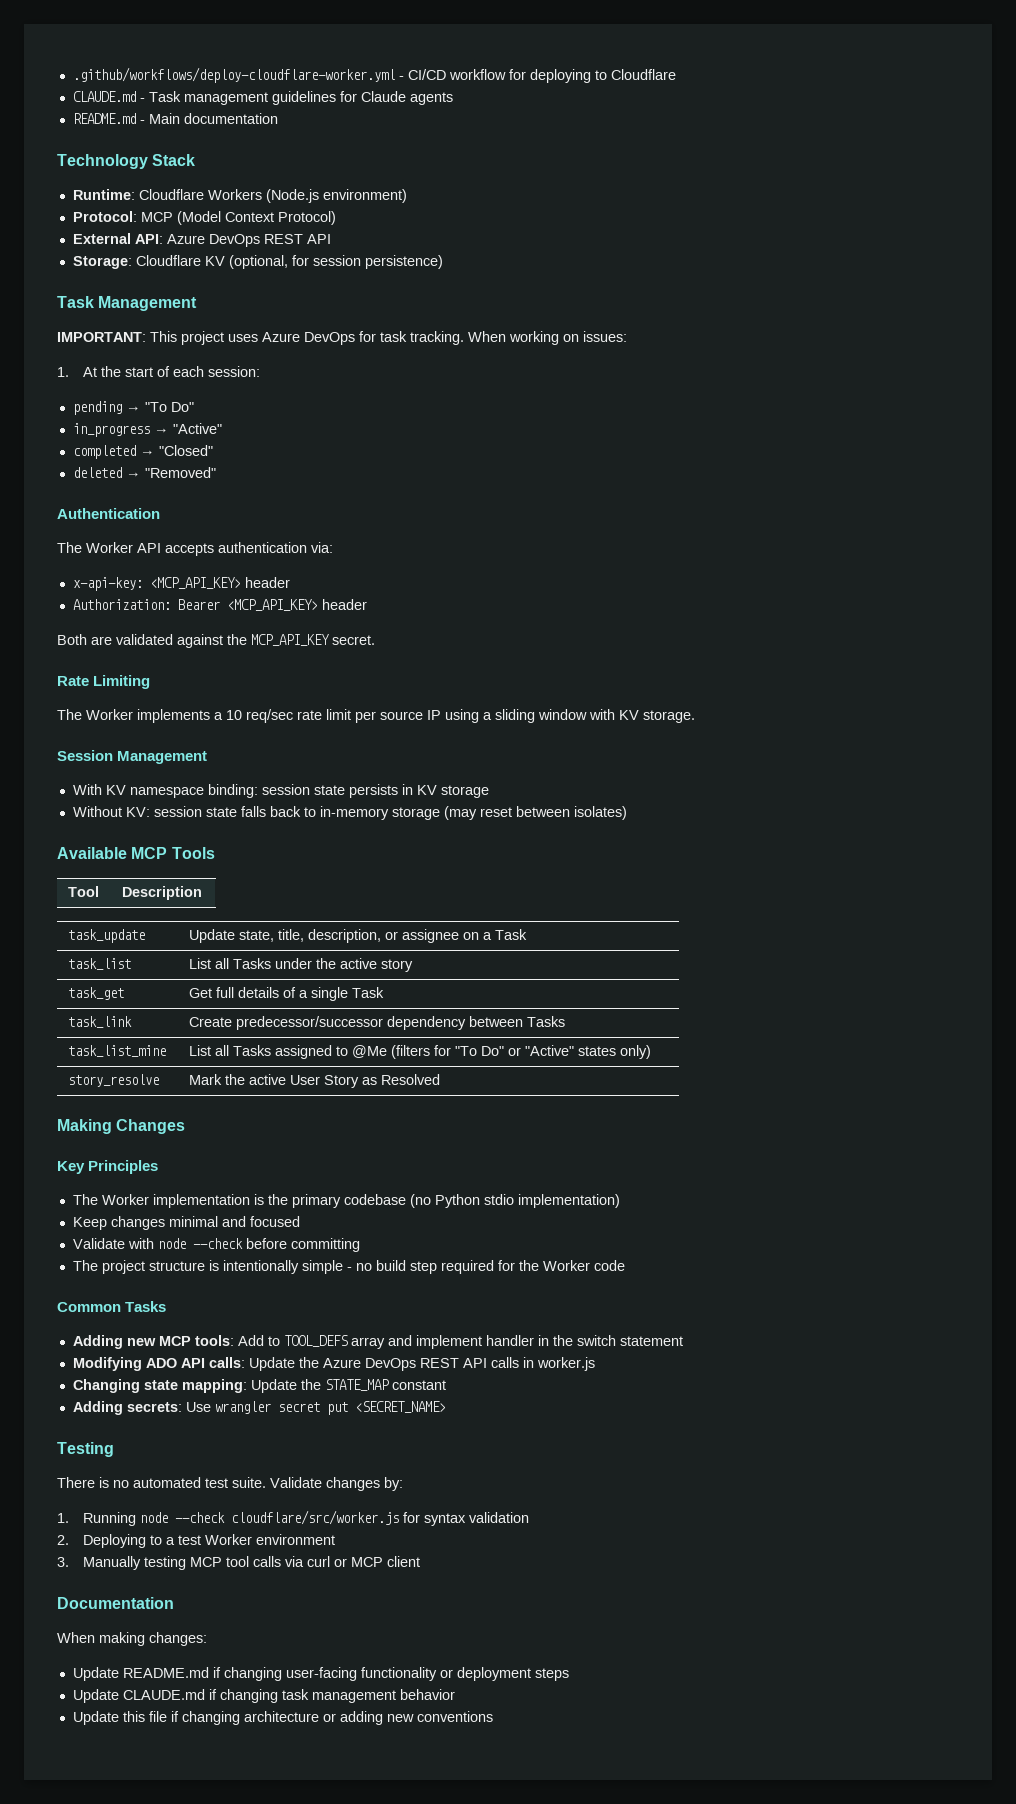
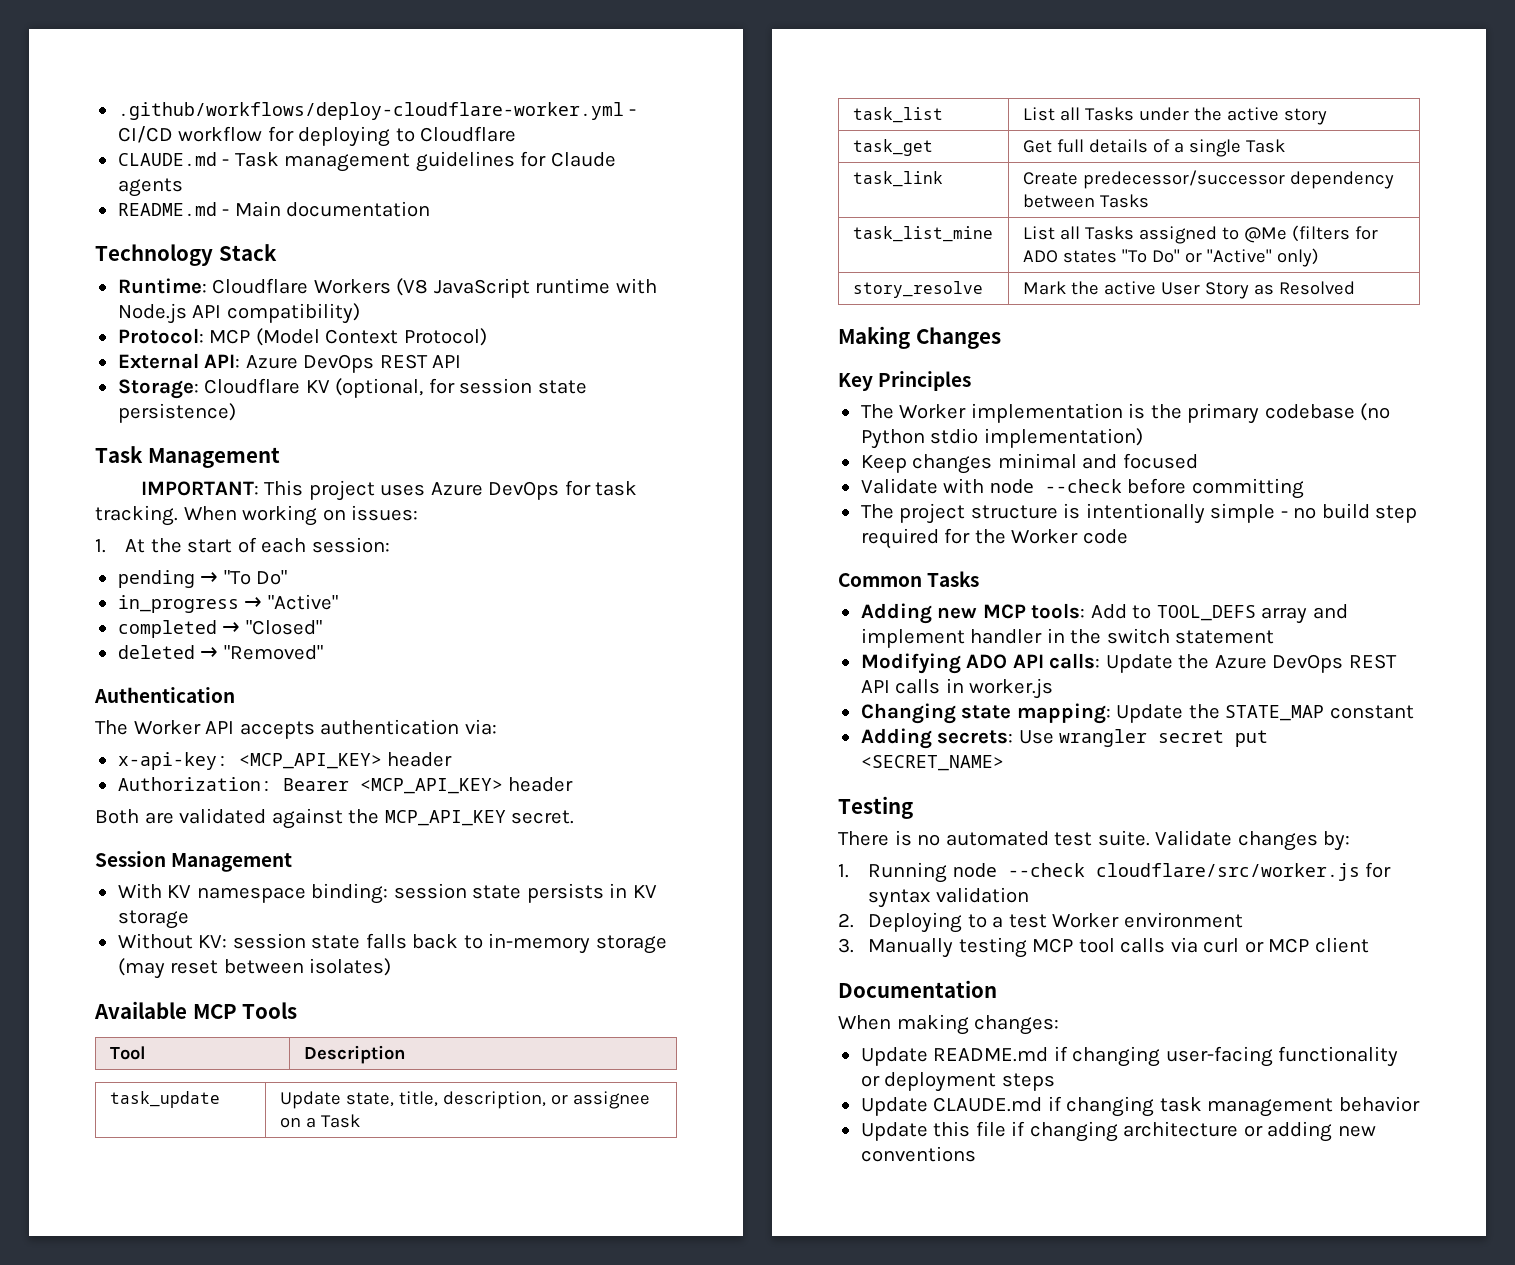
- Runtime: Cloudflare Workers (Node.js environment)
+ Runtime: Cloudflare Workers (V8 JavaScript runtime with Node.js API compatibility)
- Storage: Cloudflare KV (optional, for session persistence)
+ Storage: Cloudflare KV (optional, for session state persistence)
- Rate Limiting
- The Worker implements a 10 req/sec rate limit per source IP using a sliding window with KV storage.
- task_list_mine | List all Tasks assigned to @Me (filters for "To Do" or "Active" states only)
+ task_list_mine | List all Tasks assigned to @Me (filters for ADO states "To Do" or "Active" only)

